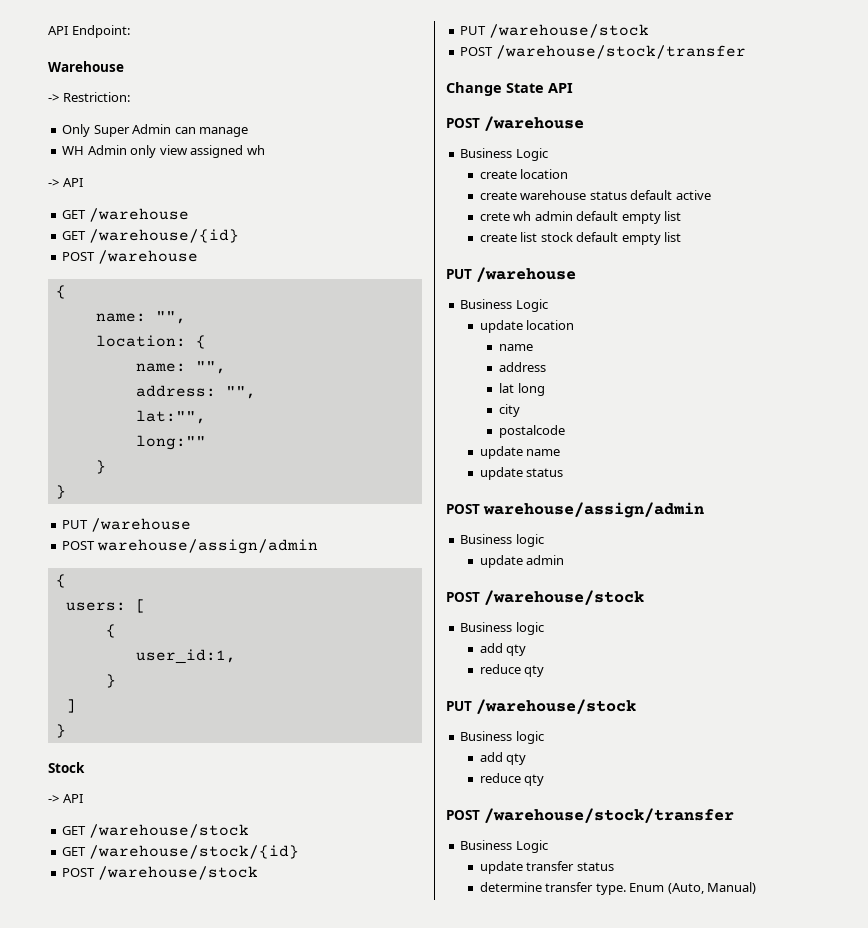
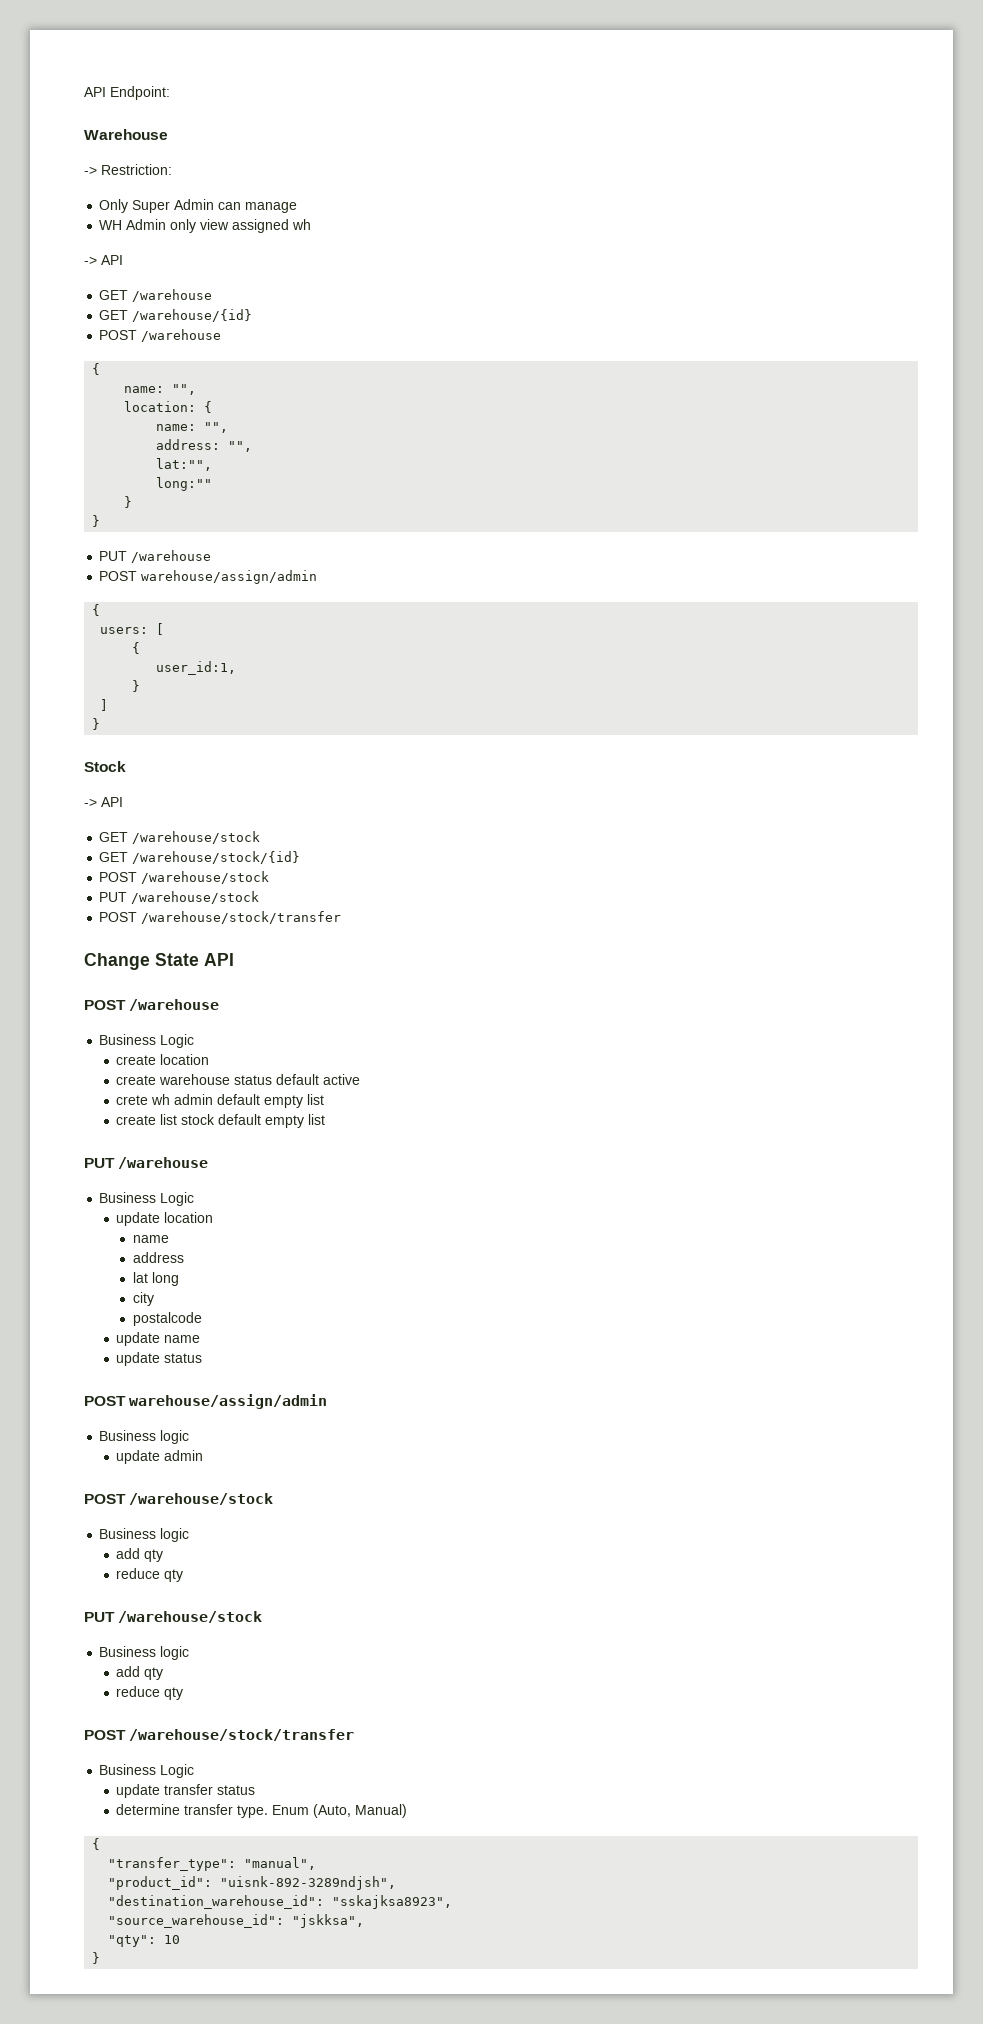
  Enum (Auto, Manual)
+ {
+ "transfer_type": "manual",
+ "product_id": "uisnk-892-3289ndjsh",
+ "destination_warehouse_id": "sskajksa8923",
+ "source_warehouse_id": "jskksa",
+ "qty": 10
+ }

